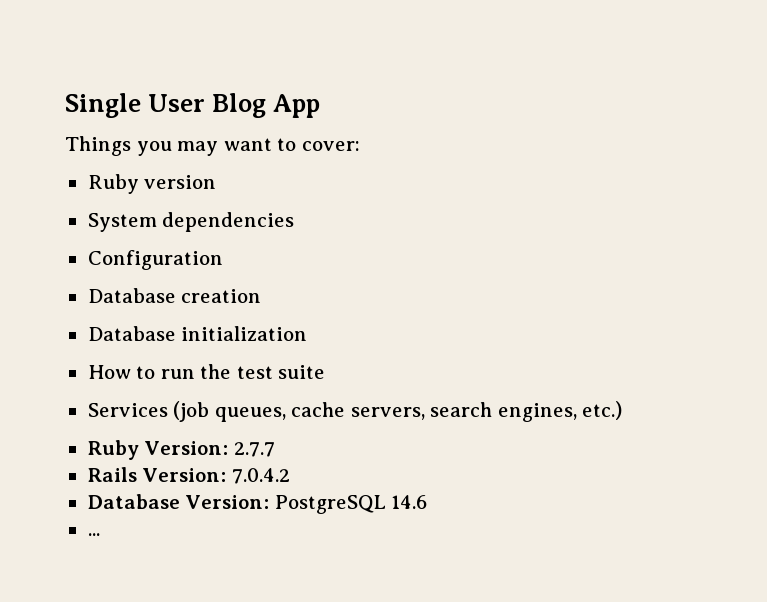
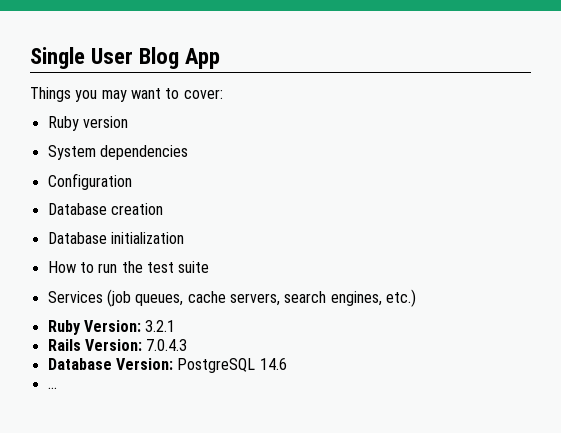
- Ruby Version: 2.7.7
+ Ruby Version: 3.2.1
- Rails Version: 7.0.4.2
+ Rails Version: 7.0.4.3

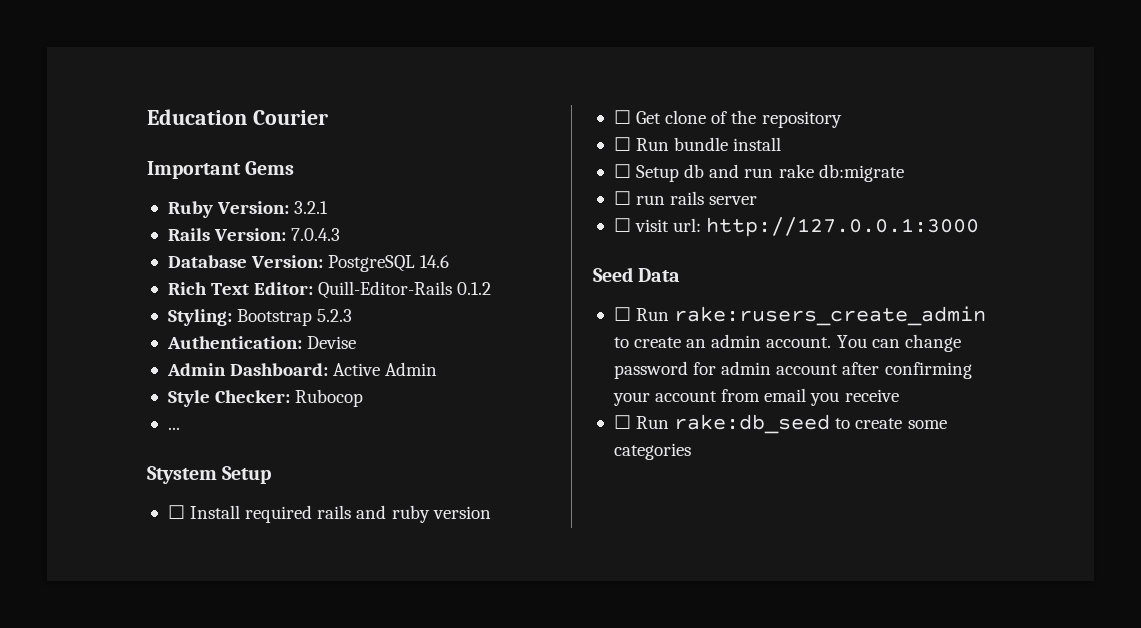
- Single User Blog App
- Things you may want to cover:
- Ruby version
- System dependencies
- Configuration
- Database creation
- Database initialization
- How to run the test suite
- Services (job queues, cache servers, search engines, etc.)
+ Education Courier
+ Important Gems
+ Rich Text Editor: Quill-Editor-Rails 0.1.2
+ Styling: Bootstrap 5.2.3
+ Authentication: Devise
+ Admin Dashboard: Active Admin
+ Style Checker: Rubocop
  ...
+ Stystem Setup
+ ☐ Install required rails and ruby version
+ ☐ Get clone of the repository
+ ☐ Run bundle install
+ ☐ Setup db and run rake db:migrate
+ ☐ run rails server
+ ☐ visit url: http://127.0.0.1:3000
+ Seed Data
+ ☐ Run rake:rusers_create_admin to create an admin account. You can change password for admin account after confirming your account from email you receive
+ ☐ Run rake:db_seed to create some categories

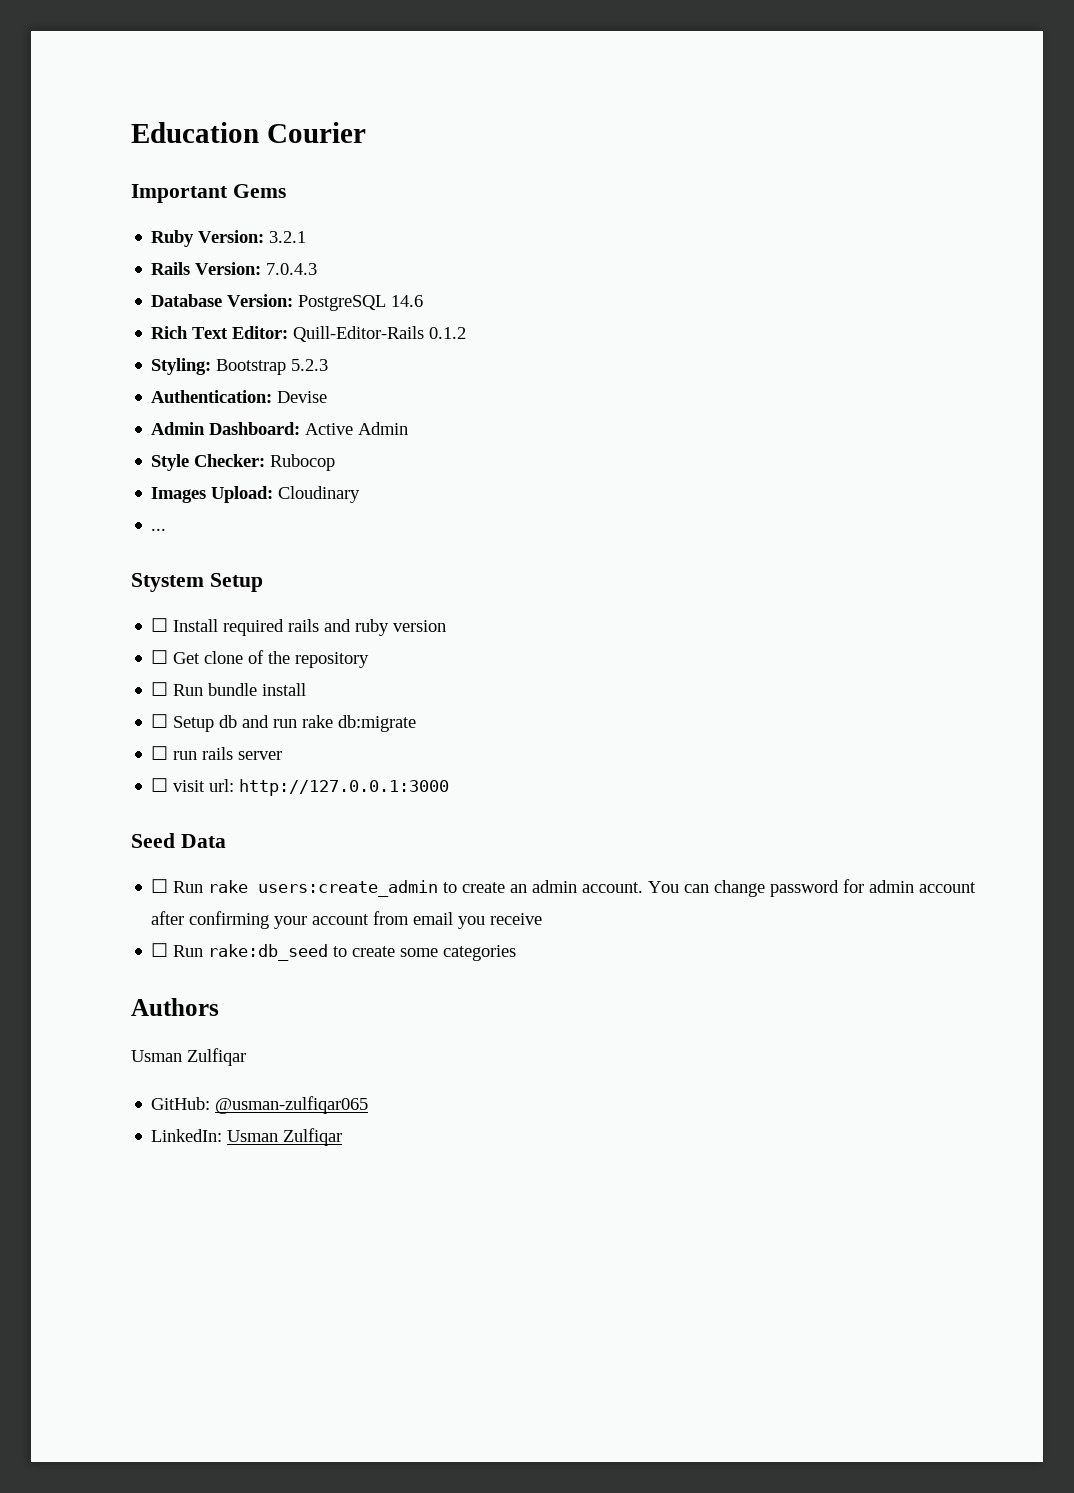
+ Images Upload: Cloudinary
- ☐ Run rake:rusers_create_admin to create an admin account.
+ ☐ Run rake users:create_admin to create an admin account.
+ Authors
+ Usman Zulfiqar
+ GitHub: @usman-zulfiqar065
+ LinkedIn: Usman Zulfiqar

